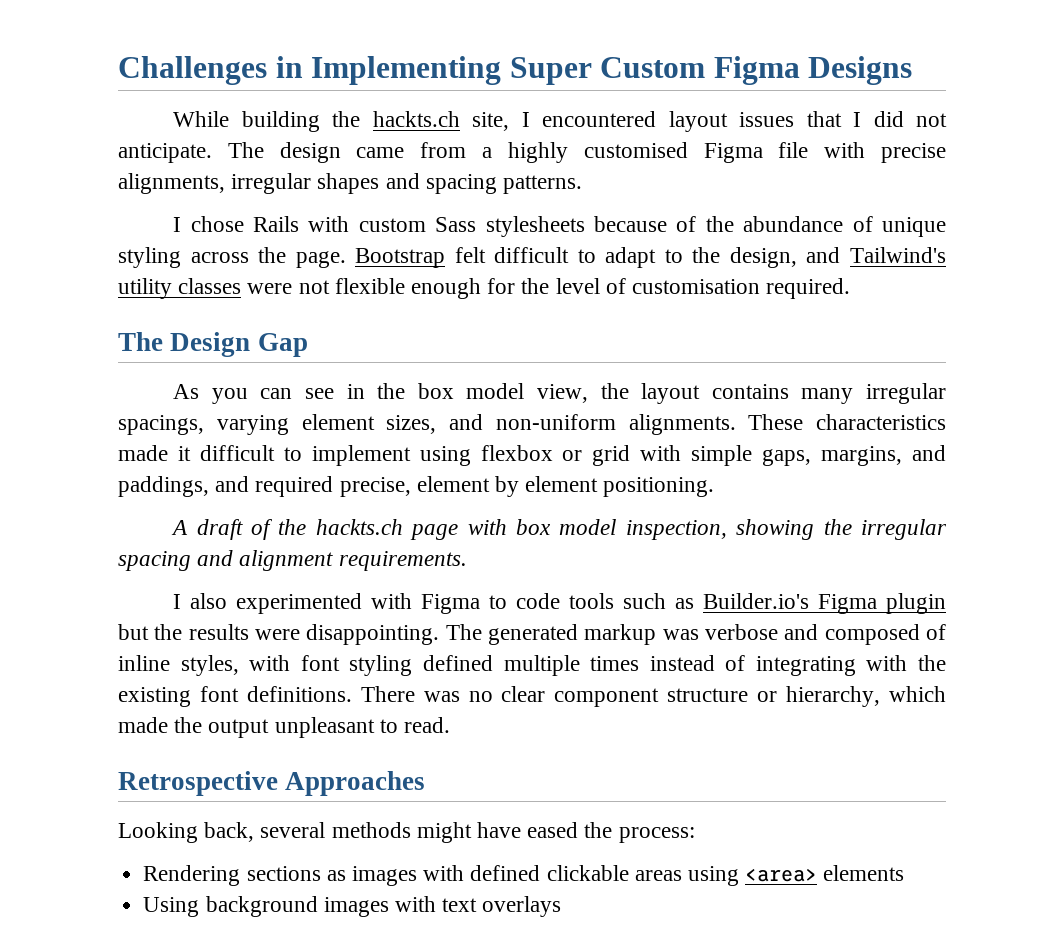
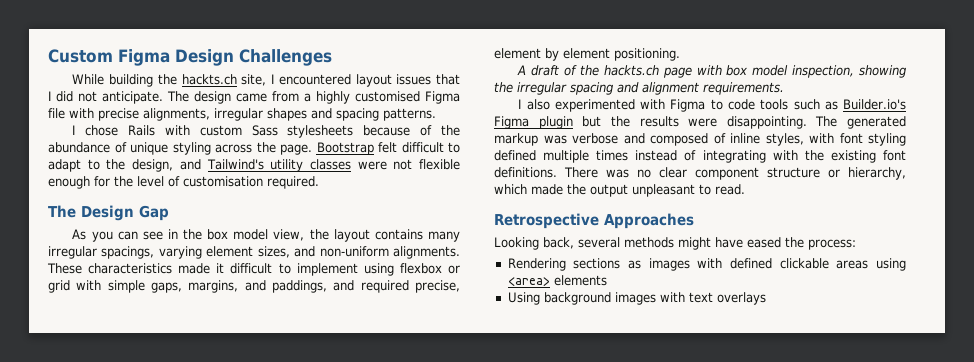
- Challenges in Implementing Super Custom Figma Designs
+ Custom Figma Design Challenges

